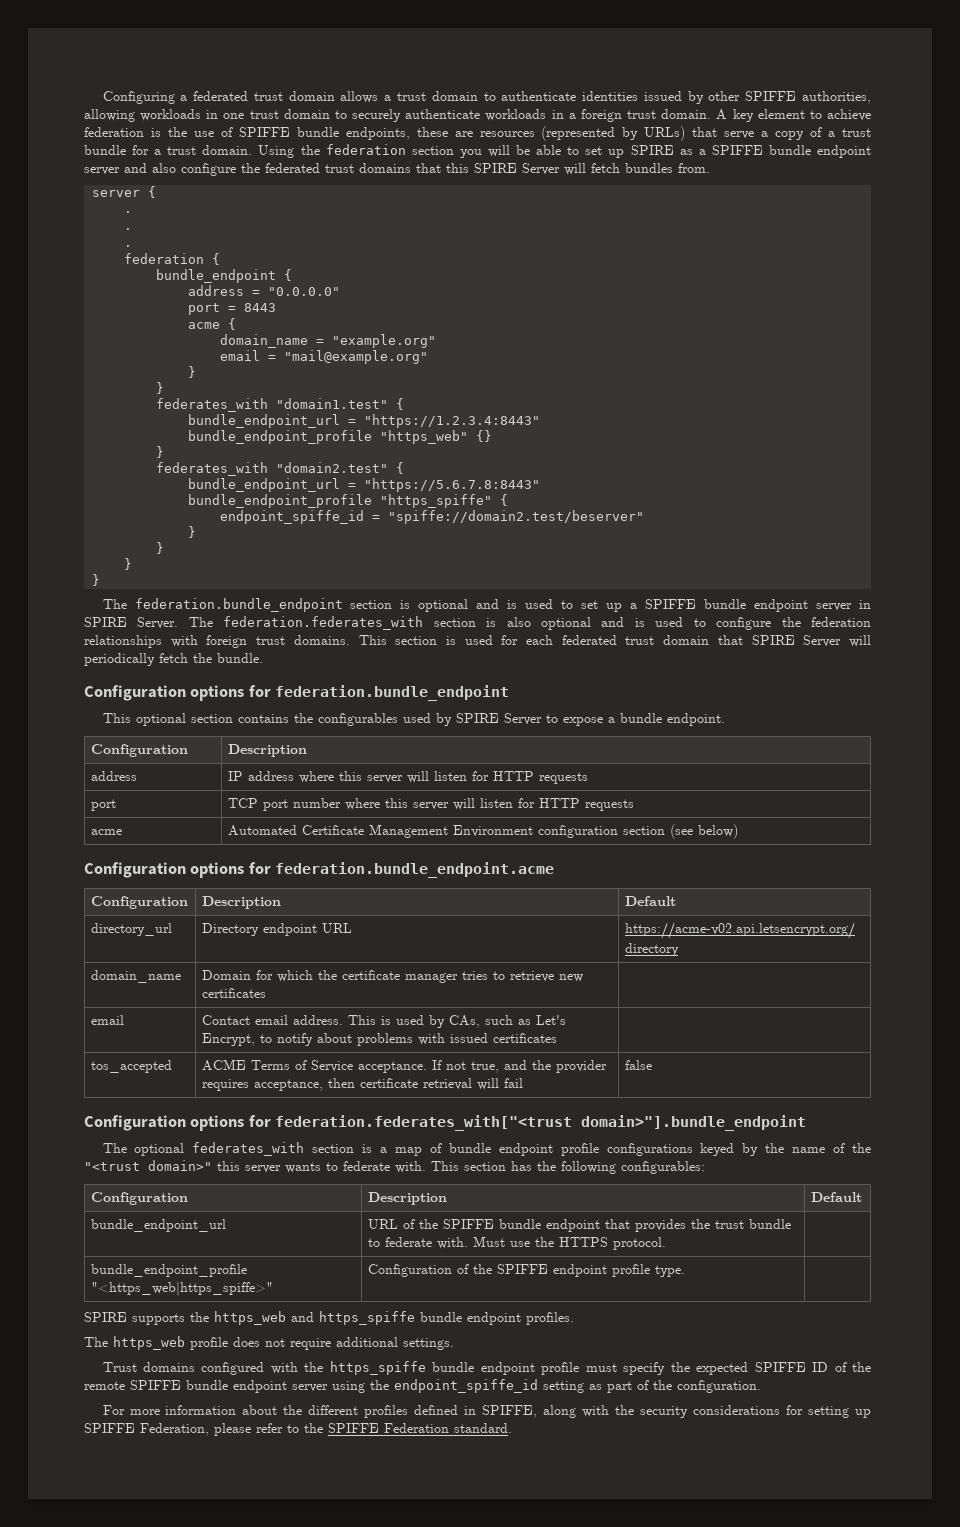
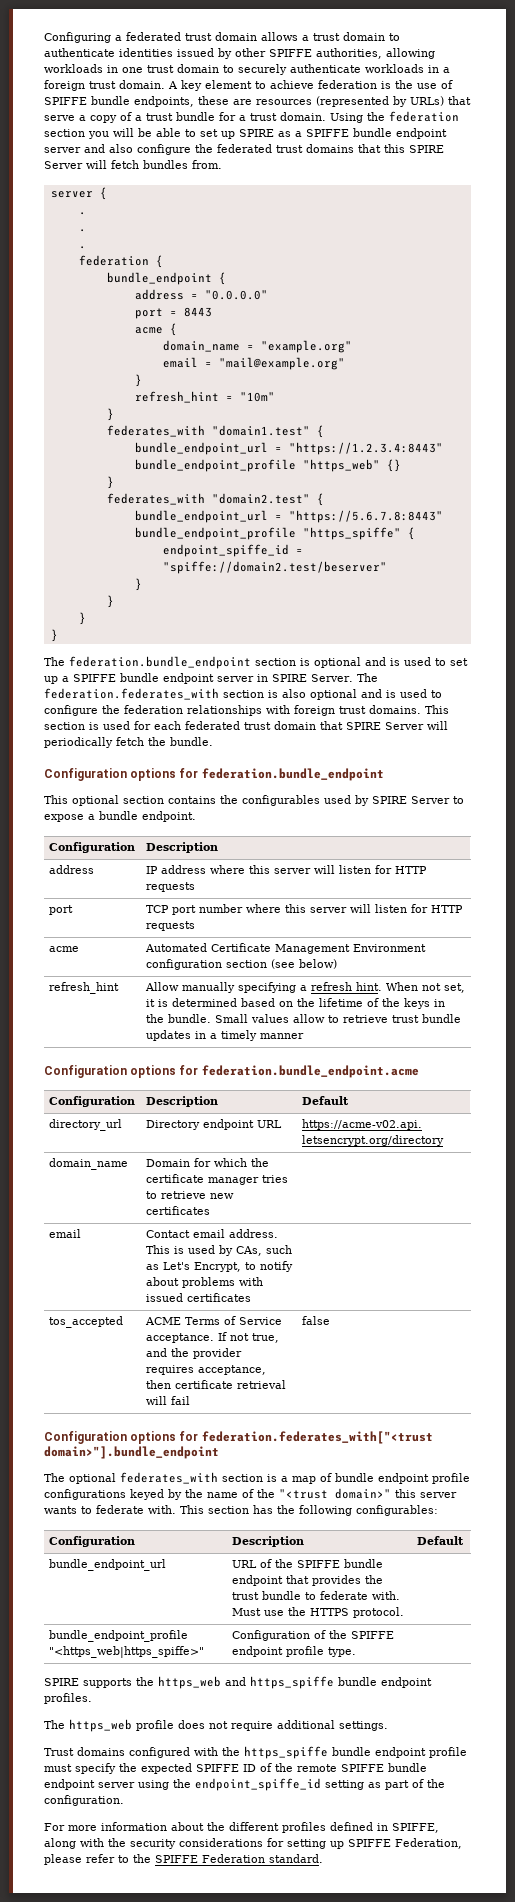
+ refresh_hint = "10m"
+ refresh_hint | Allow manually specifying a refresh hint. When not set, it is determined based on the lifetime of the keys in the bundle. Small values allow to retrieve trust bundle updates in a timely manner

